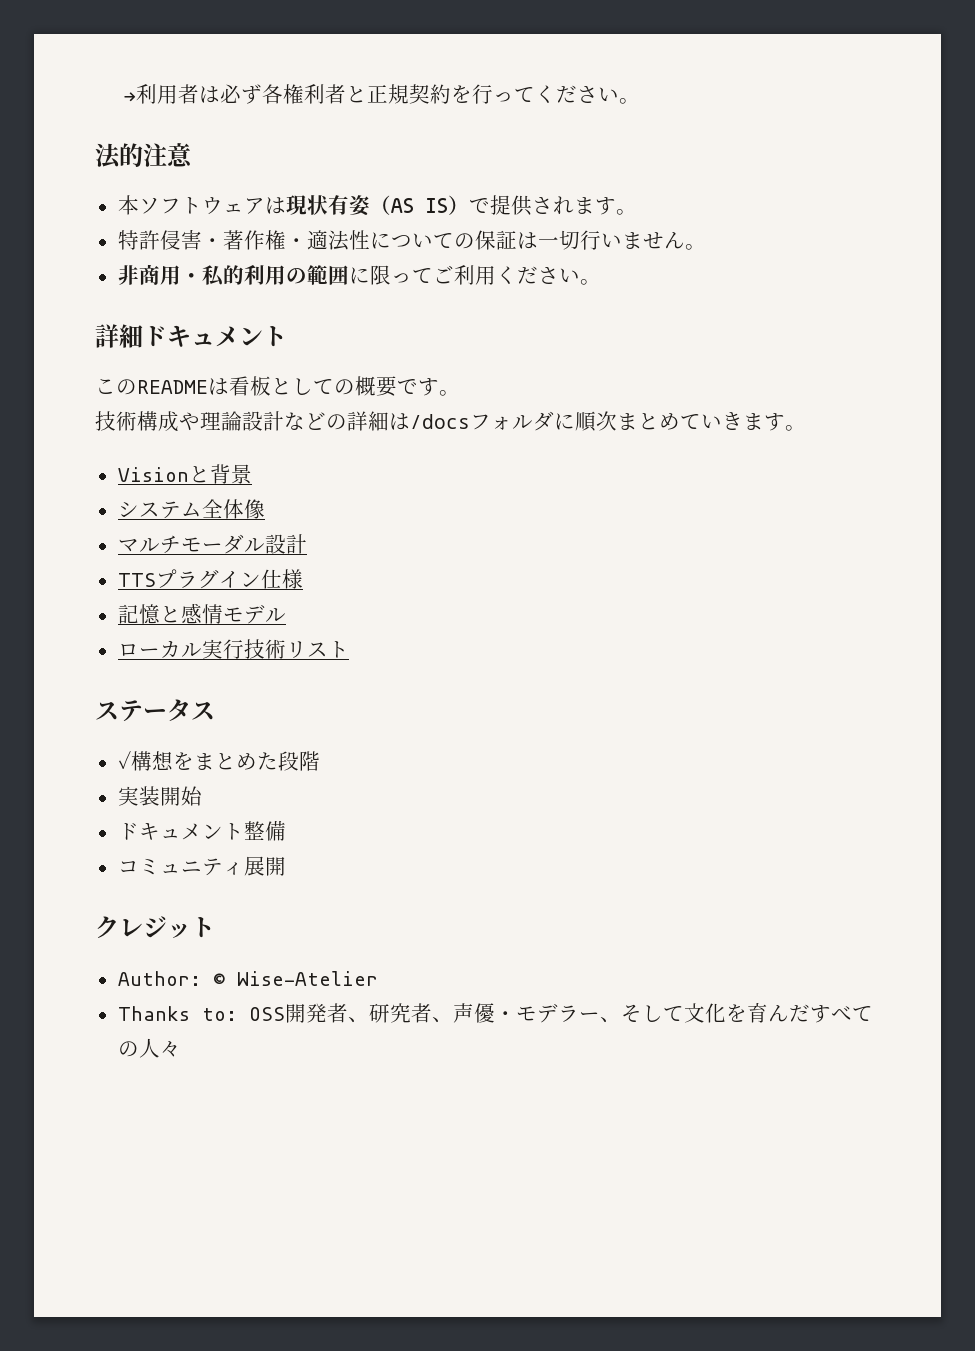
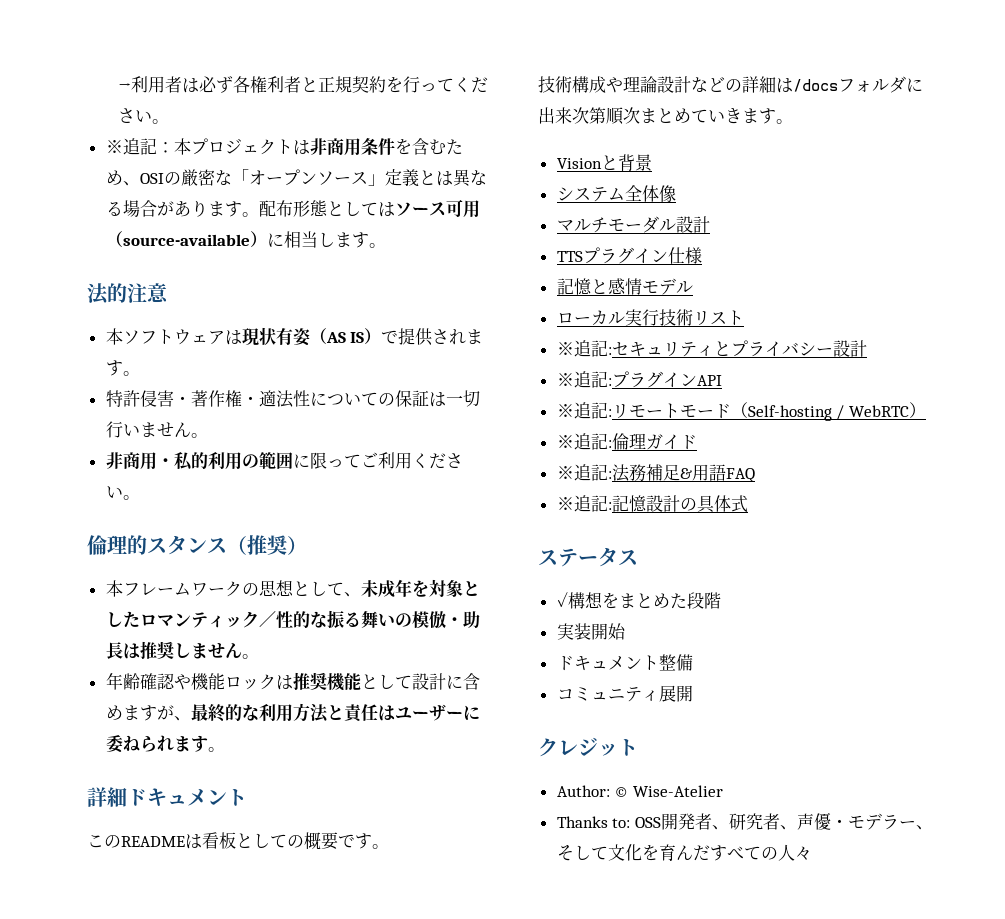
+ ※追記：本プロジェクトは非商用条件を含むため、OSIの厳密な「オープンソース」定義とは異なる場合があります。配布形態としてはソース可用（source-available）に相当します。
+ 倫理的スタンス（推奨）
+ 本フレームワークの思想として、未成年を対象としたロマンティック／性的な振る舞いの模倣・助長は推奨しません。
+ 年齢確認や機能ロックは推奨機能として設計に含めますが、最終的な利用方法と責任はユーザーに委ねられます。
- 技術構成や理論設計などの詳細は/docsフォルダに順次まとめていきます。
+ 技術構成や理論設計などの詳細は/docsフォルダに出来次第順次まとめていきます。
+ ※追記:セキュリティとプライバシー設計
+ ※追記:プラグインAPI
+ ※追記:リモートモード（Self-hosting / WebRTC）
+ ※追記:倫理ガイド
+ ※追記:法務補足&用語FAQ
+ ※追記:記憶設計の具体式

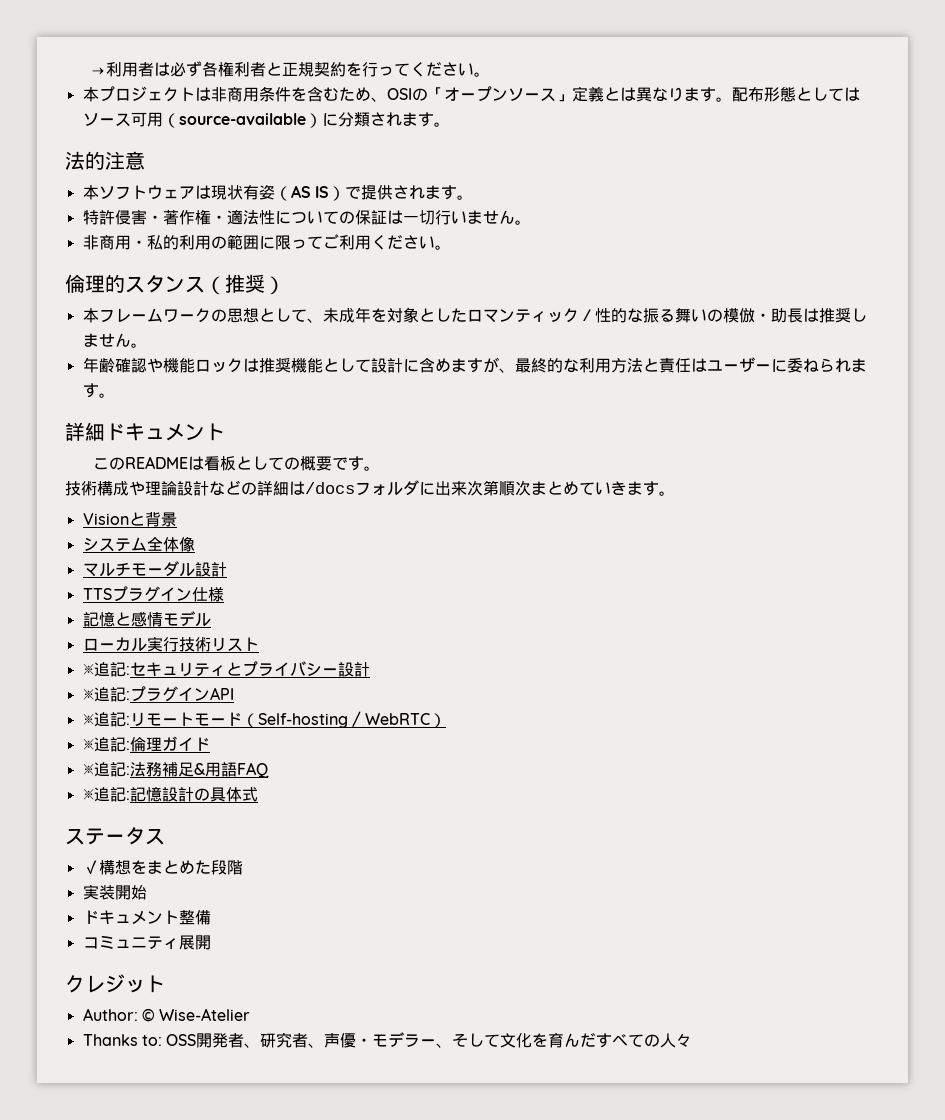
- ※追記：本プロジェクトは非商用条件を含むため、OSIの厳密な「オープンソース」定義とは異なる場合があります。
+ 本プロジェクトは非商用条件を含むため、OSIの「オープンソース」定義とは異なります。
- 配布形態としてはソース可用（source-available）に相当します。
+ 配布形態としてはソース可用（source-available）に分類されます。

